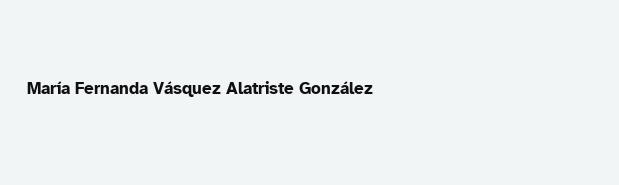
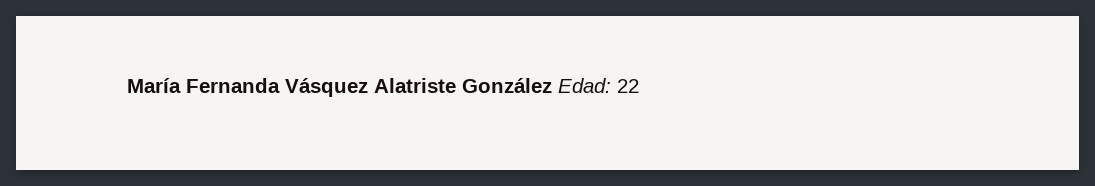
- María Fernanda Vásquez Alatriste González
+ María Fernanda Vásquez Alatriste González Edad: 22

